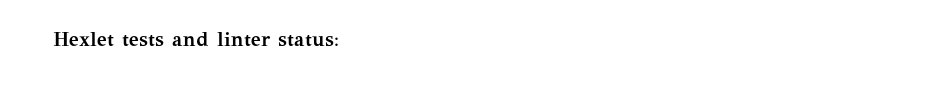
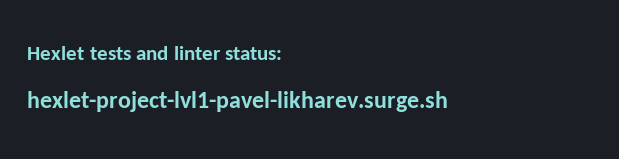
+ hexlet-project-lvl1-pavel-likharev.surge.sh

